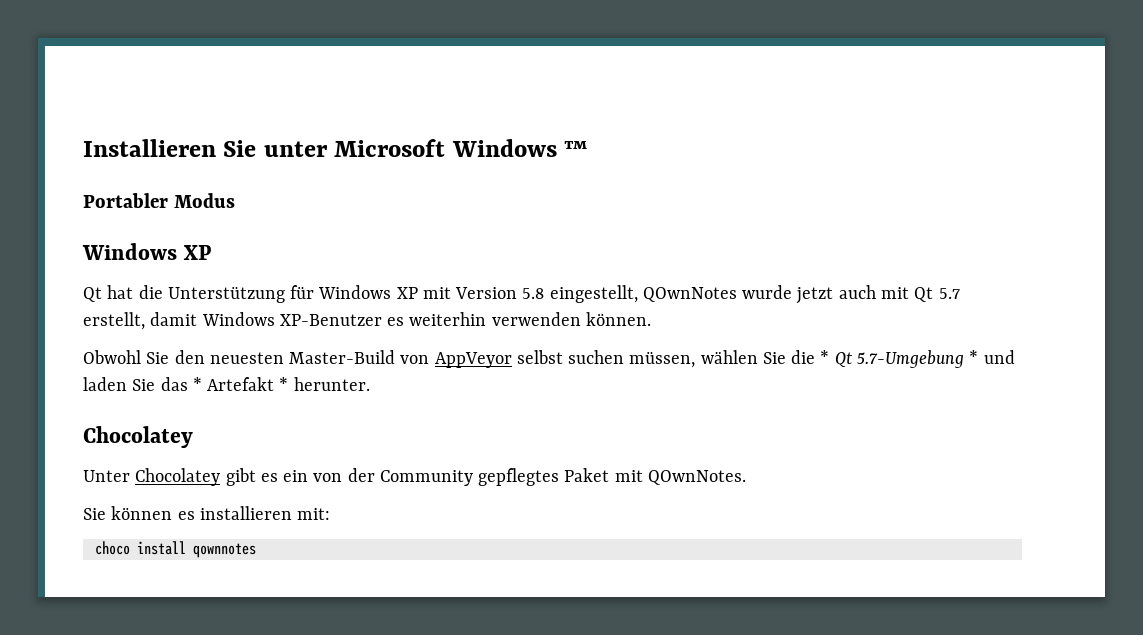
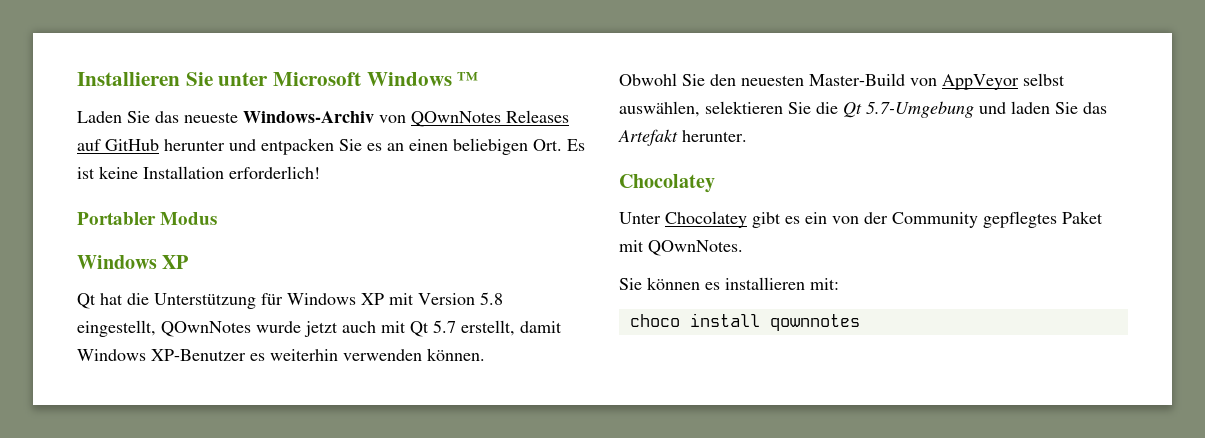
+ Laden Sie das neueste Windows-Archiv von QOwnNotes Releases auf GitHub herunter und entpacken Sie es an einen beliebigen Ort. Es ist keine Installation erforderlich!
- Obwohl Sie den neuesten Master-Build von AppVeyor selbst suchen müssen, wählen Sie die * Qt 5.7-Umgebung * und laden Sie das * Artefakt * herunter.
+ Obwohl Sie den neuesten Master-Build von AppVeyor selbst auswählen, selektieren Sie die Qt 5.7-Umgebung und laden Sie das Artefakt herunter.

